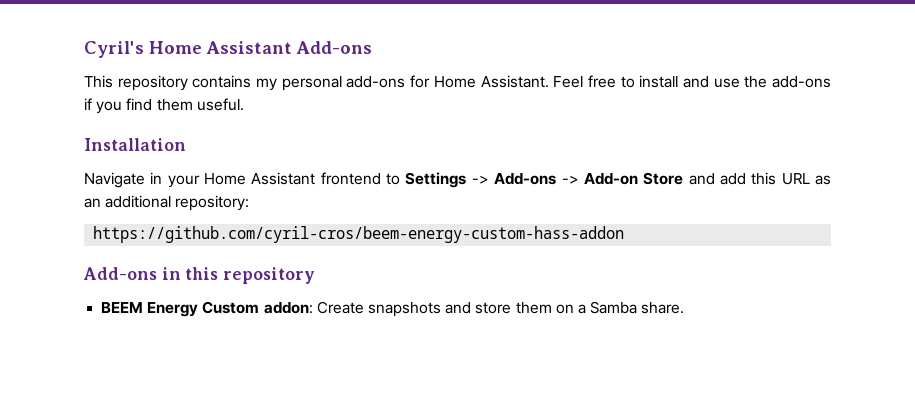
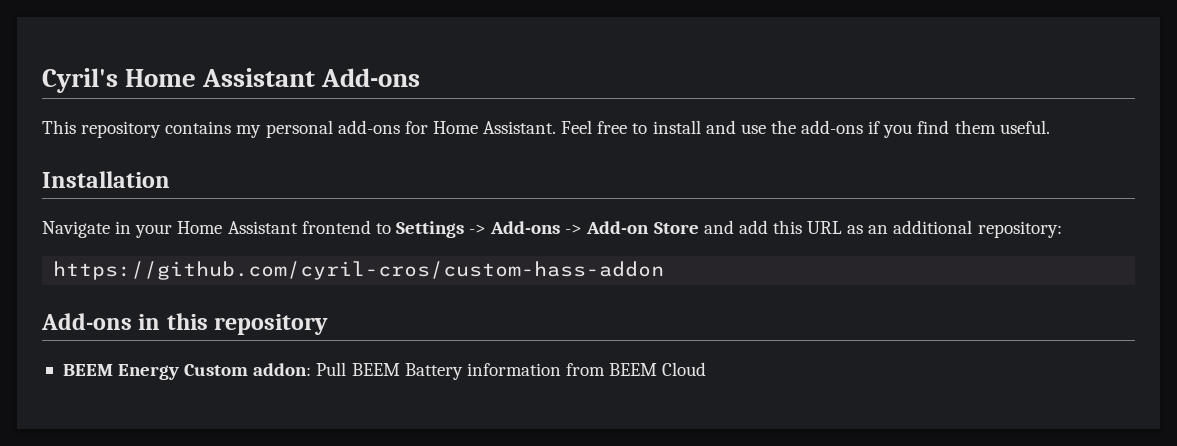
- https://github.com/cyril-cros/beem-energy-custom-hass-addon
+ https://github.com/cyril-cros/custom-hass-addon
- BEEM Energy Custom addon: Create snapshots and store them on a Samba share.
+ BEEM Energy Custom addon: Pull BEEM Battery information from BEEM Cloud

